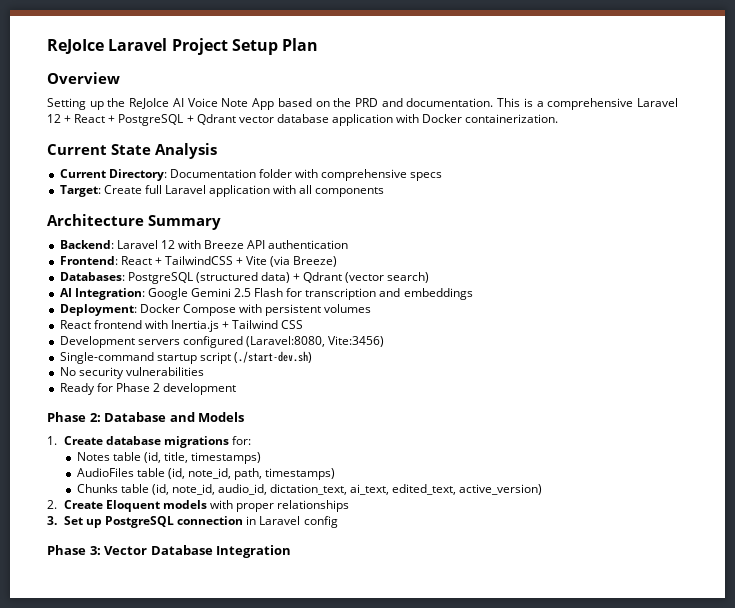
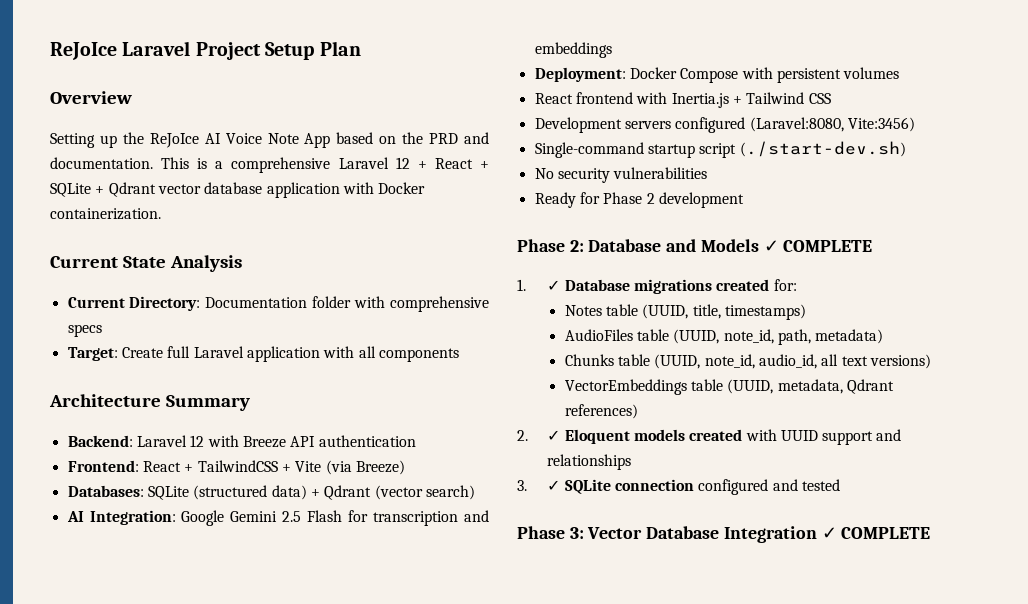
- This is a comprehensive Laravel 12 + React + PostgreSQL + Qdrant vector database application with Docker containerization.
+ This is a comprehensive Laravel 12 + React + SQLite + Qdrant vector database application with Docker containerization.
- Databases: PostgreSQL (structured data) + Qdrant (vector search)
+ Databases: SQLite (structured data) + Qdrant (vector search)
- Phase 2: Database and Models
+ Phase 2: Database and Models ✓ COMPLETE
- 1. Create database migrations for:
+ 1. ✓ Database migrations created for:
- Notes table (id, title, timestamps)
+ Notes table (UUID, title, timestamps)
- AudioFiles table (id, note_id, path, timestamps)
+ AudioFiles table (UUID, note_id, path, metadata)
- Chunks table (id, note_id, audio_id, dictation_text, ai_text, edited_text, active_version)
+ Chunks table (UUID, note_id, audio_id, all text versions)
+ VectorEmbeddings table (UUID, metadata, Qdrant references)
- 2. Create Eloquent models with proper relationships
- 3. Set up PostgreSQL connection in Laravel config
+ 2. ✓ Eloquent models created with UUID support and relationships
+ 3. ✓ SQLite connection configured and tested
- Phase 3: Vector Database Integration
+ Phase 3: Vector Database Integration ✓ COMPLETE

